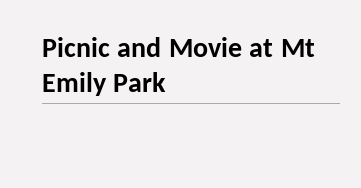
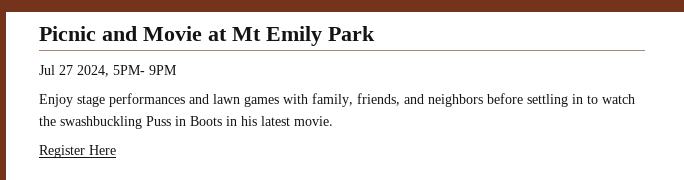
+ Jul 27 2024, 5PM- 9PM
+ Enjoy stage performances and lawn games with family, friends, and neighbors before settling in to watch the swashbuckling Puss in Boots in his latest movie.
+ Register Here

